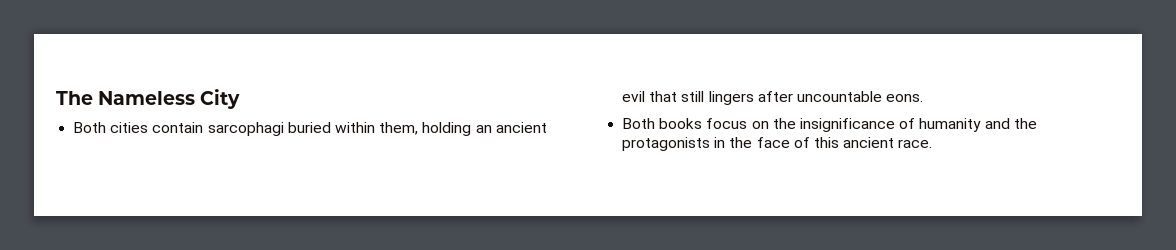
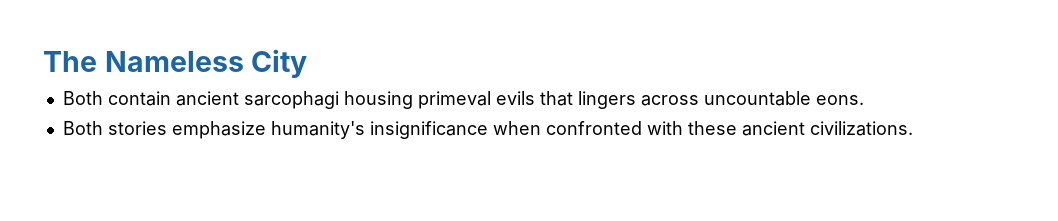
- Both cities contain sarcophagi buried within them, holding an ancient evil that still lingers after uncountable eons.
- Both books focus on the insignificance of humanity and the protagonists in the face of this ancient race.
+ Both contain ancient sarcophagi housing primeval evils that lingers across uncountable eons.
+ Both stories emphasize humanity's insignificance when confronted with these ancient civilizations.

